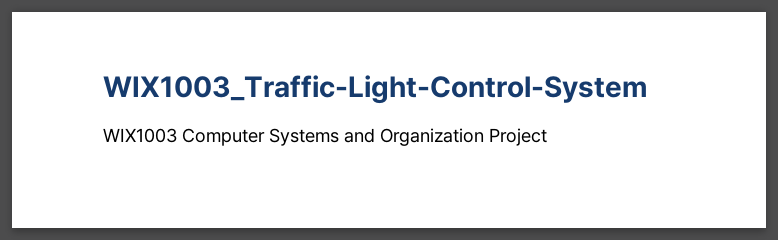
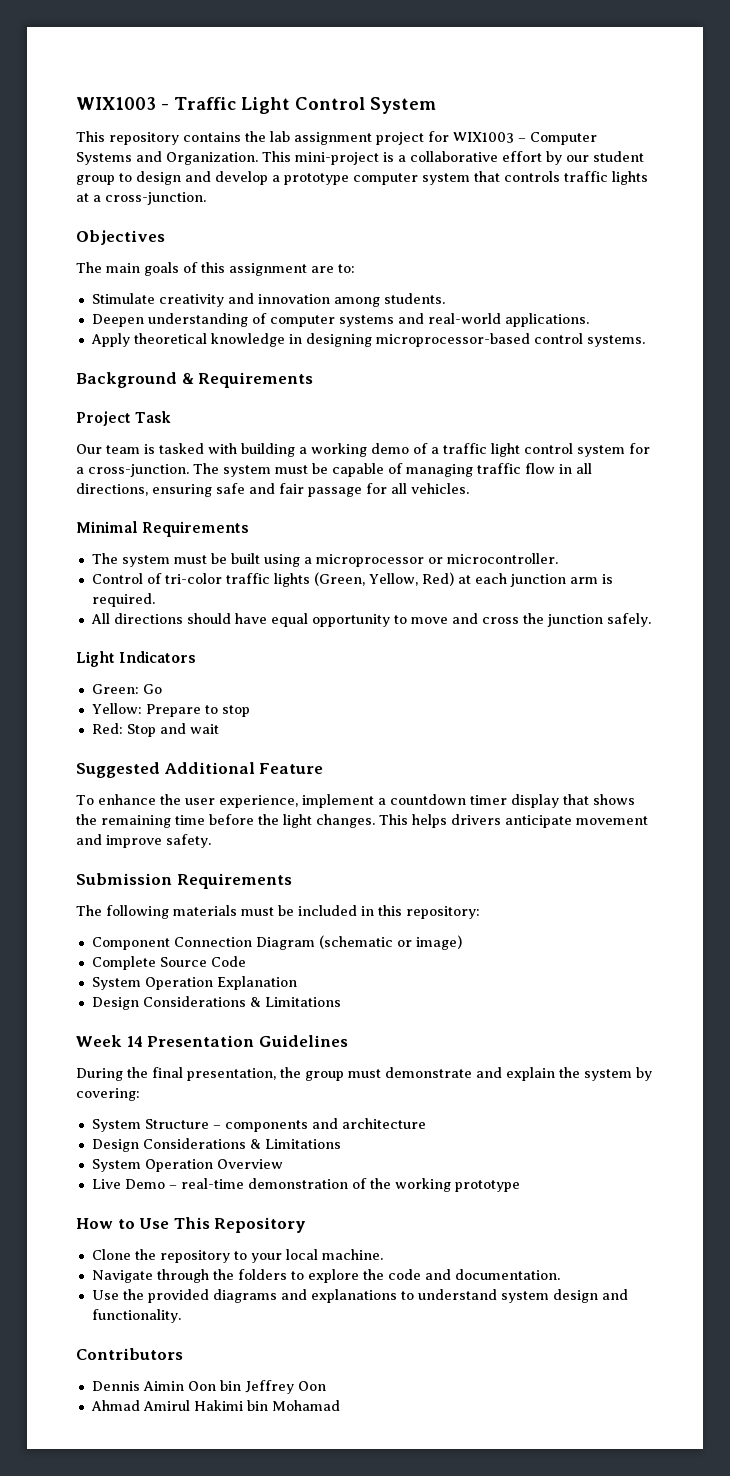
- WIX1003_Traffic-Light-Control-System
- WIX1003 Computer Systems and Organization Project
+ WIX1003 - Traffic Light Control System
+ This repository contains the lab assignment project for WIX1003 – Computer Systems and Organization. This mini-project is a collaborative effort by our student group to design and develop a prototype computer system that controls traffic lights at a cross-junction.
+ Objectives
+ The main goals of this assignment are to:
+ Stimulate creativity and innovation among students.
+ Deepen understanding of computer systems and real-world applications.
+ Apply theoretical knowledge in designing microprocessor-based control systems.
+ Background & Requirements
+ Project Task
+ Our team is tasked with building a working demo of a traffic light control system for a cross-junction. The system must be capable of managing traffic flow in all directions, ensuring safe and fair passage for all vehicles.
+ Minimal Requirements
+ The system must be built using a microprocessor or microcontroller.
+ Control of tri-color traffic lights (Green, Yellow, Red) at each junction arm is required.
+ All directions should have equal opportunity to move and cross the junction safely.
+ Light Indicators
+ Green: Go
+ Yellow: Prepare to stop
+ Red: Stop and wait
+ Suggested Additional Feature
+ To enhance the user experience, implement a countdown timer display that shows the remaining time before the light changes. This helps drivers anticipate movement and improve safety.
+ Submission Requirements
+ The following materials must be included in this repository:
+ Component Connection Diagram (schematic or image)
+ Complete Source Code
+ System Operation Explanation
+ Design Considerations & Limitations
+ Week 14 Presentation Guidelines
+ During the final presentation, the group must demonstrate and explain the system by covering:
+ System Structure – components and architecture
+ Design Considerations & Limitations
+ System Operation Overview
+ Live Demo – real-time demonstration of the working prototype
+ How to Use This Repository
+ Clone the repository to your local machine.
+ Navigate through the folders to explore the code and documentation.
+ Use the provided diagrams and explanations to understand system design and functionality.
+ Contributors
+ Dennis Aimin Oon bin Jeffrey Oon
+ Ahmad Amirul Hakimi bin Mohamad

